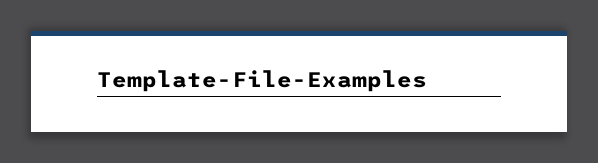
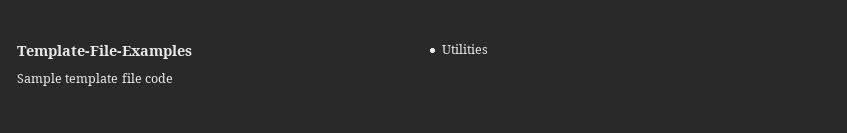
+ Sample template file code
+ Utilities

